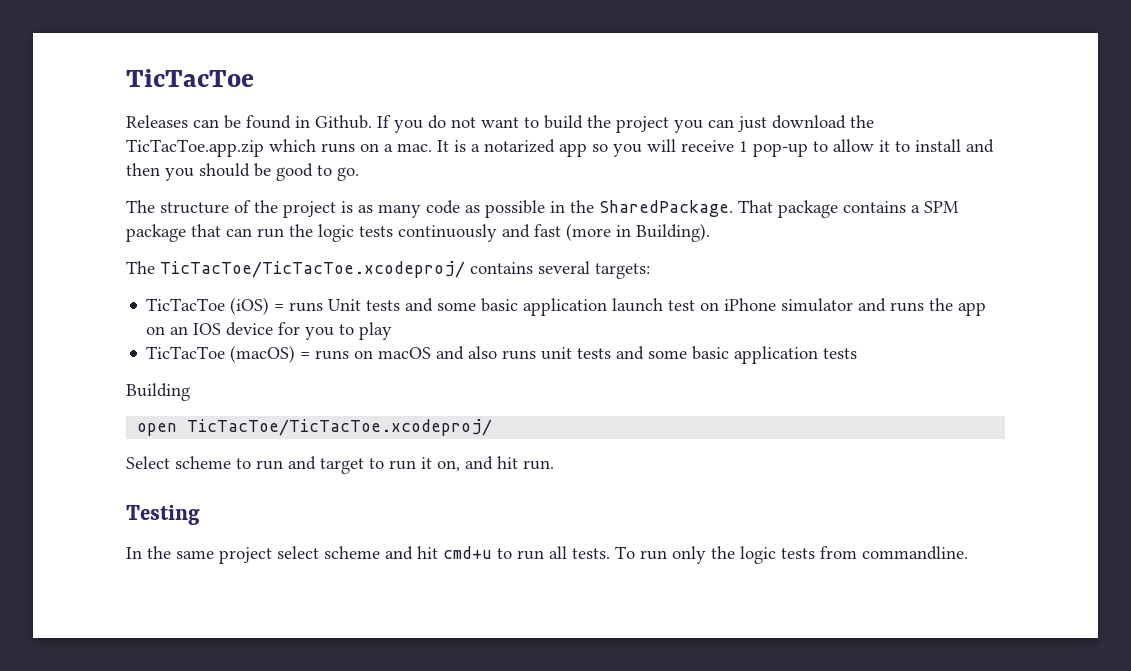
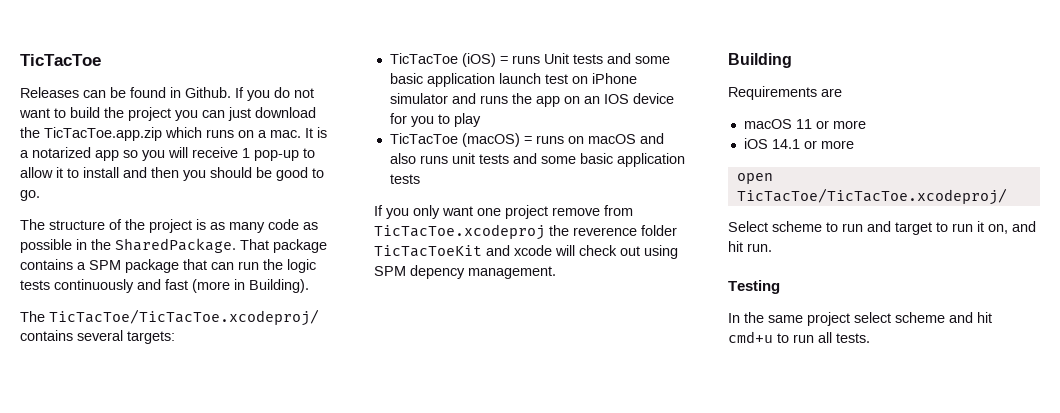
+ If you only want one project remove from TicTacToe.xcodeproj the reverence folder TicTacToeKit and xcode will check out using SPM depency management.
  Building
+ Requirements are
+ macOS 11 or more
+ iOS 14.1 or more
- To run only the logic tests from commandline.

